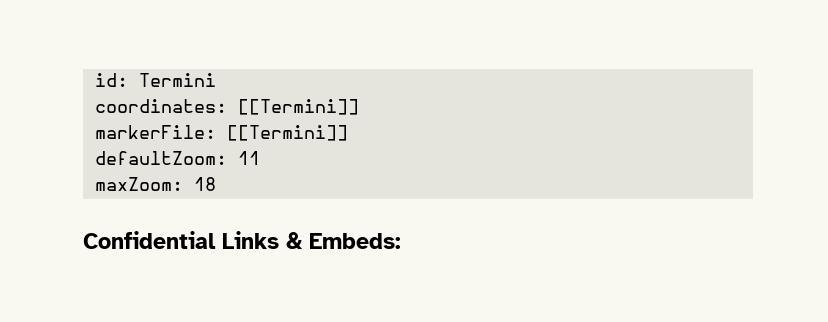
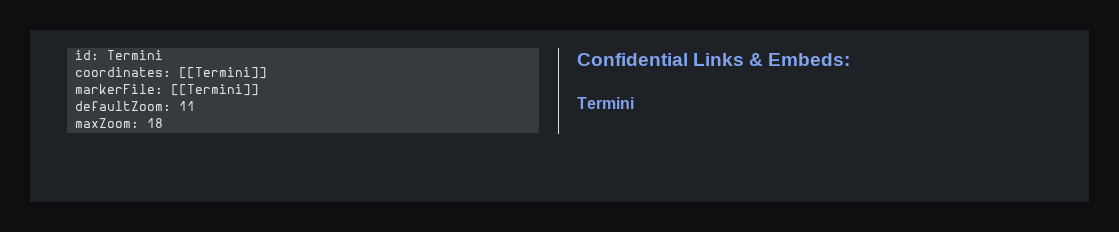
  Confidential Links & Embeds:
+ Termini

